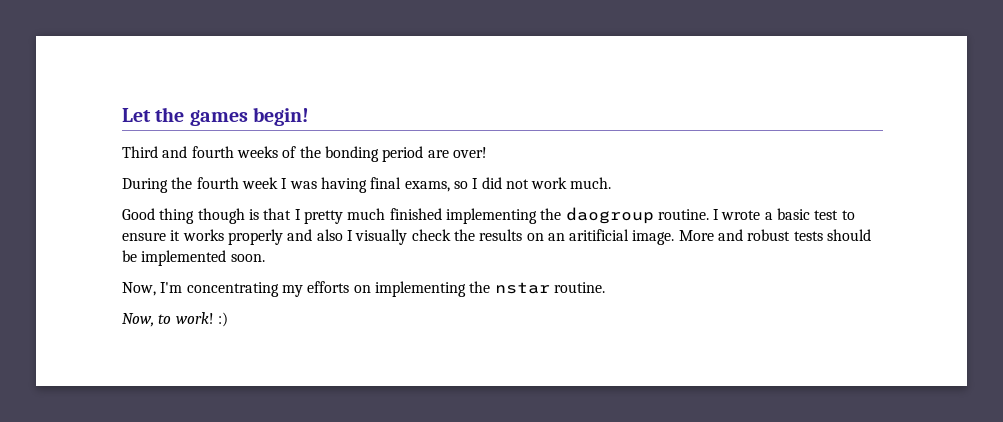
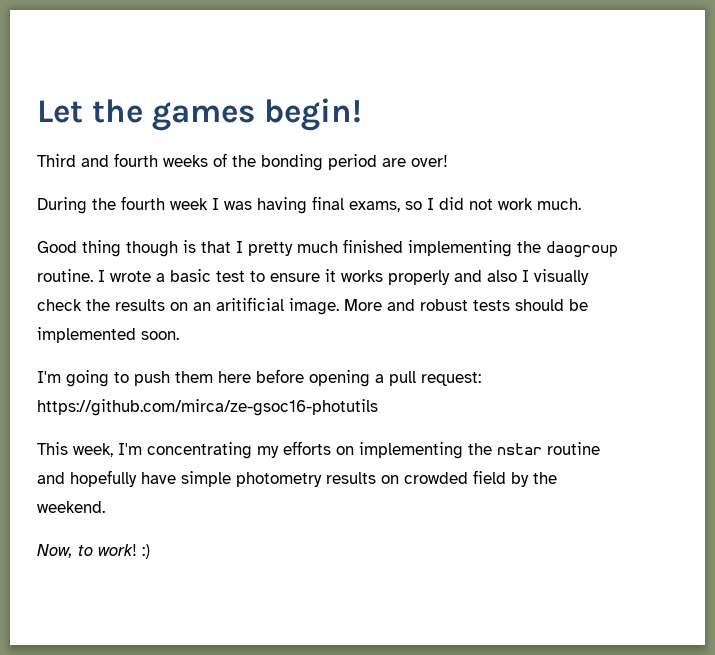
- Now, I'm concentrating my efforts on implementing the nstar routine.
+ I'm going to push them here before opening a pull request: https://github.com/mirca/ze-gsoc16-photutils
+ This week, I'm concentrating my efforts on implementing the nstar routine and hopefully have simple photometry results on crowded field by the weekend.

